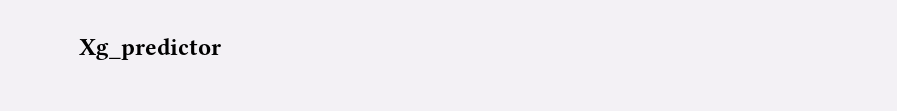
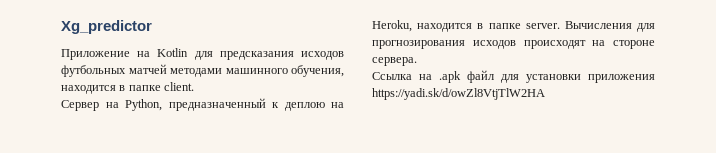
+ Приложение на Kotlin для предсказания исходов футбольных матчей методами машинного обучения, находится в папке client.
+ Сервер на Python, предназначенный к деплою на Heroku, находится в папке server. Вычисления для прогнозирования исходов происходят на стороне сервера.
+ Ссылка на .apk файл для установки приложения https://yadi.sk/d/owZl8VtjTlW2HA

